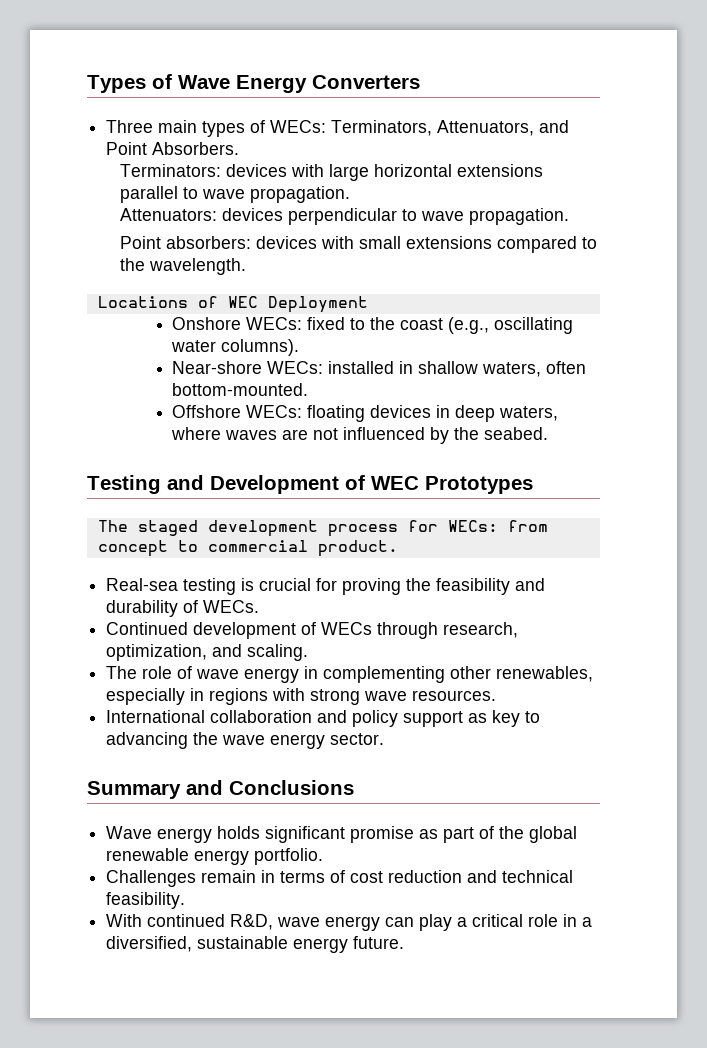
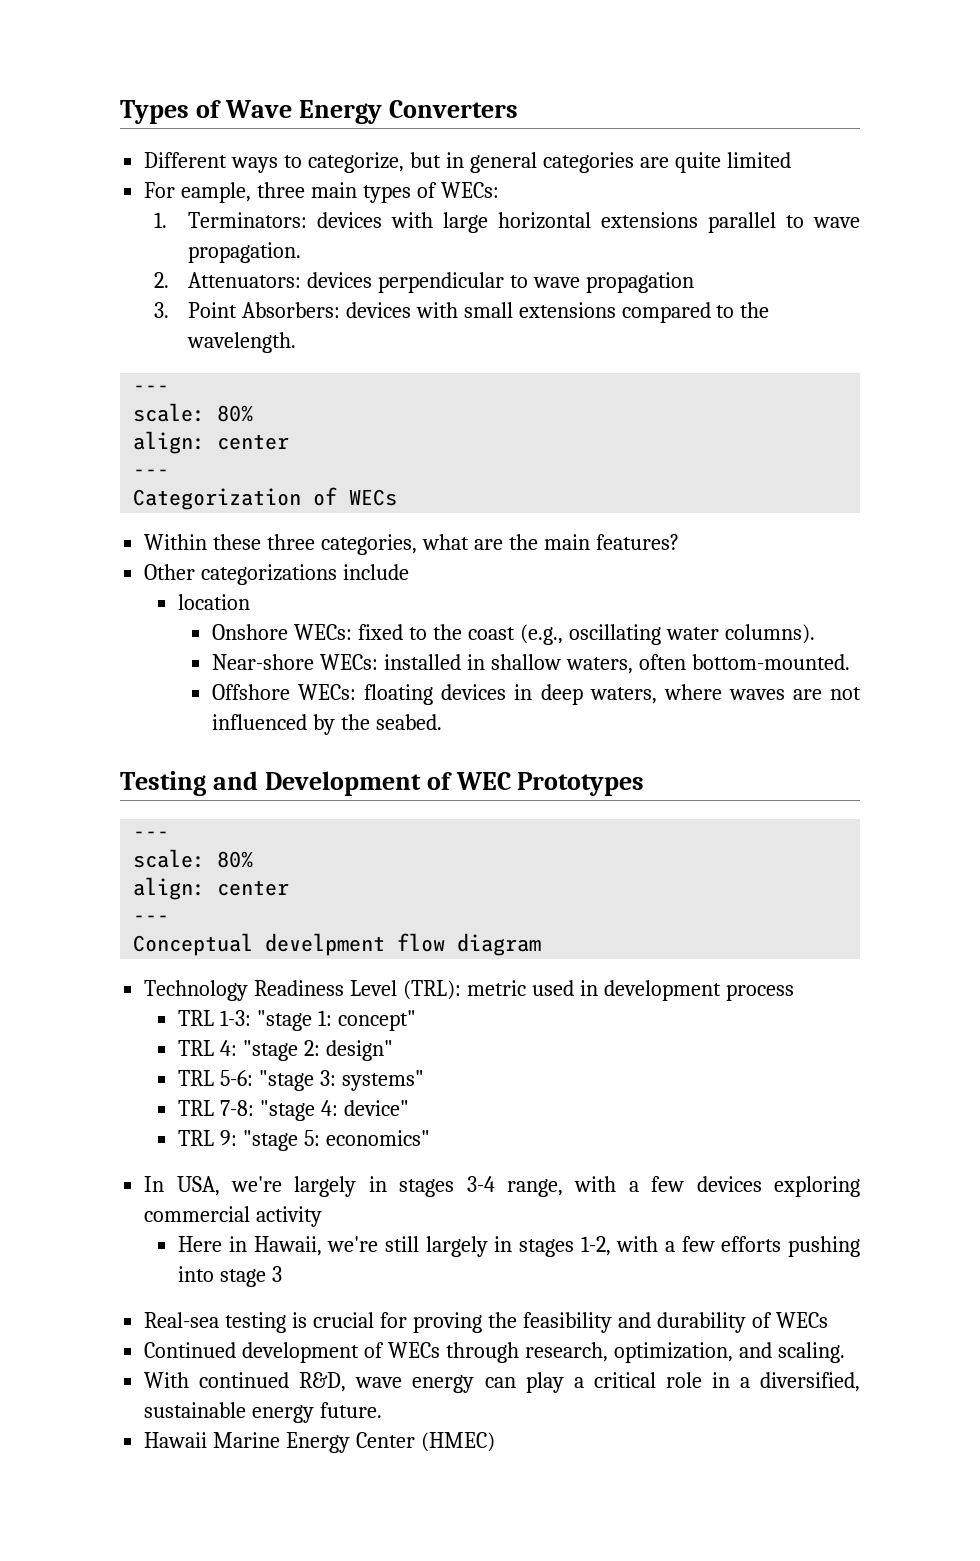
- Three main types of WECs: Terminators, Attenuators, and Point Absorbers.
- Terminators: devices with large horizontal extensions parallel to wave propagation.
+ Different ways to categorize, but in general categories are quite limited
+ For eample, three main types of WECs:
+ 1. Terminators: devices with large horizontal extensions parallel to wave propagation.
- Attenuators: devices perpendicular to wave propagation.
- Point absorbers: devices with small extensions compared to the wavelength.
- Locations of WEC Deployment
+ 2. Attenuators: devices perpendicular to wave propagation
+ 3. Point Absorbers: devices with small extensions compared to the wavelength.
+ ---
+ scale: 80%
+ align: center
+ ---
+ Categorization of WECs
+ Within these three categories, what are the main features?
+ Other categorizations include
+ location
  Testing and Development of WEC Prototypes
- The staged development process for WECs: from concept to commercial product.
+ ---
+ scale: 80%
+ align: center
+ ---
+ Conceptual develpment flow diagram
+ Technology Readiness Level (TRL): metric used in development process
+ TRL 1-3: "stage 1: concept"
+ TRL 4: "stage 2: design"
+ TRL 5-6: "stage 3: systems"
+ TRL 7-8: "stage 4: device"
+ TRL 9: "stage 5: economics"
+ In USA, we're largely in stages 3-4 range, with a few devices exploring commercial activity
+ Here in Hawaii, we're still largely in stages 1-2, with a few efforts pushing into stage 3
- Real-sea testing is crucial for proving the feasibility and durability of WECs.
+ Real-sea testing is crucial for proving the feasibility and durability of WECs
- The role of wave energy in complementing other renewables, especially in regions with strong wave resources.
- International collaboration and policy support as key to advancing the wave energy sector.
- Summary and Conclusions
- Wave energy holds significant promise as part of the global renewable energy portfolio.
- Challenges remain in terms of cost reduction and technical feasibility.
+ Hawaii Marine Energy Center (HMEC)

